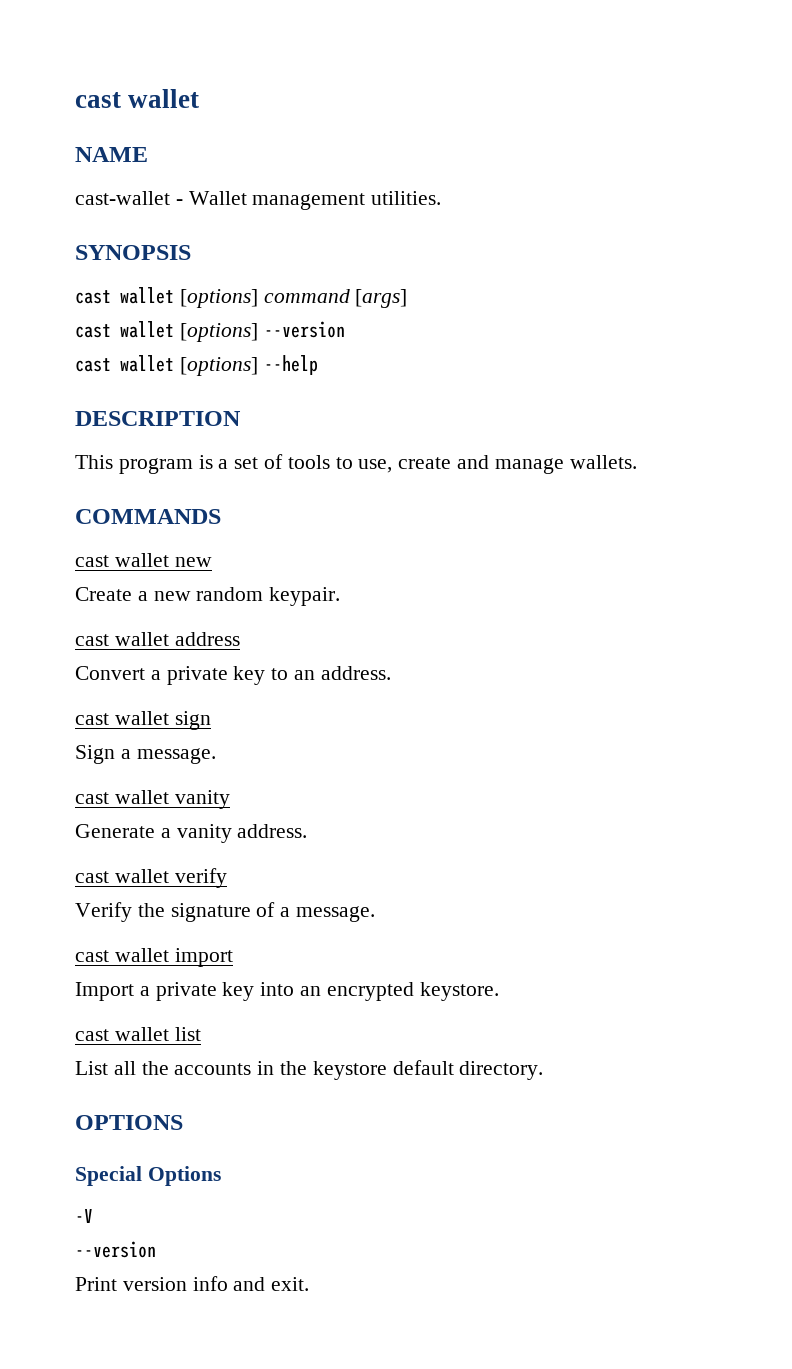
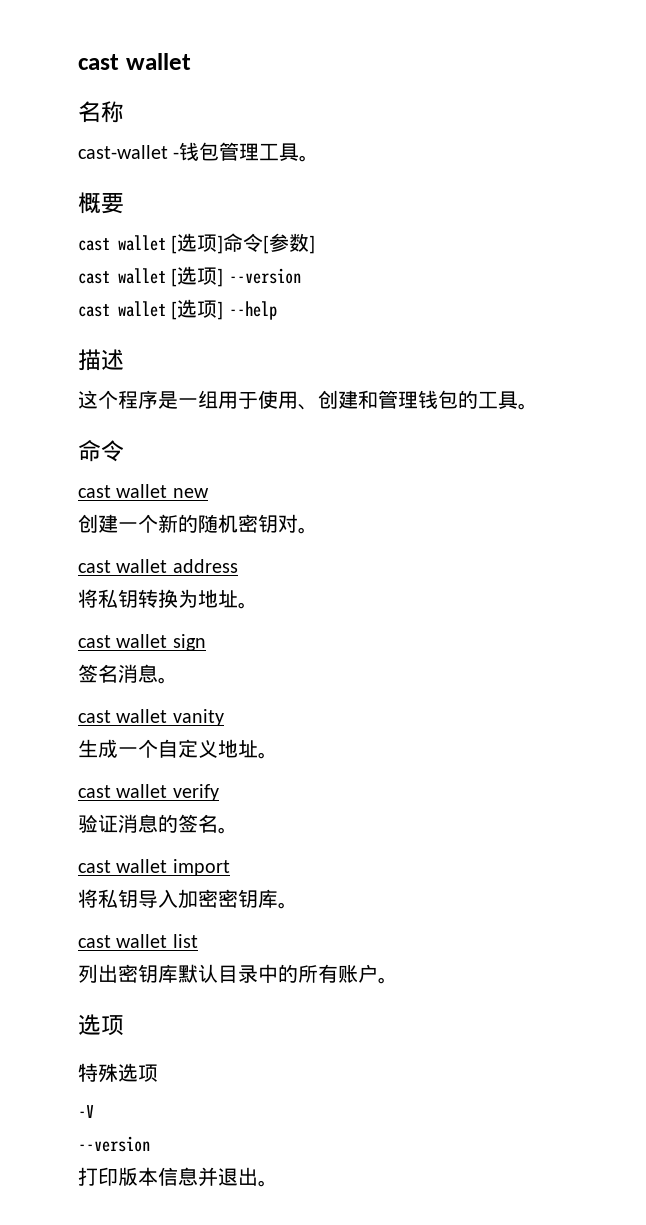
- NAME
+ 名称
- cast-wallet - Wallet management utilities.
- SYNOPSIS
- cast wallet [options] command [args]
- cast wallet [options] --version
+ cast-wallet -钱包管理工具。
+ 概要
+ cast wallet [选项]命令[参数]
+ cast wallet [选项] --version
- cast wallet [options] --help
- DESCRIPTION
- This program is a set of tools to use, create and manage wallets.
- COMMANDS
+ cast wallet [选项] --help
+ 描述
+ 这个程序是一组用于使用、创建和管理钱包的工具。
+ 命令
  cast wallet new
- Create a new random keypair.
+ 创建一个新的随机密钥对。
  cast wallet address
- Convert a private key to an address.
+ 将私钥转换为地址。
- Sign a message.
+ 签名消息。
- Generate a vanity address.
+ 生成一个自定义地址。
  cast wallet verify
- Verify the signature of a message.
+ 验证消息的签名。
  cast wallet import
- Import a private key into an encrypted keystore.
+ 将私钥导入加密密钥库。
  cast wallet list
- List all the accounts in the keystore default directory.
- OPTIONS
- Special Options
+ 列出密钥库默认目录中的所有账户。
+ 选项
+ 特殊选项
  -V
  --version
- Print version info and exit.
+ 打印版本信息并退出。

